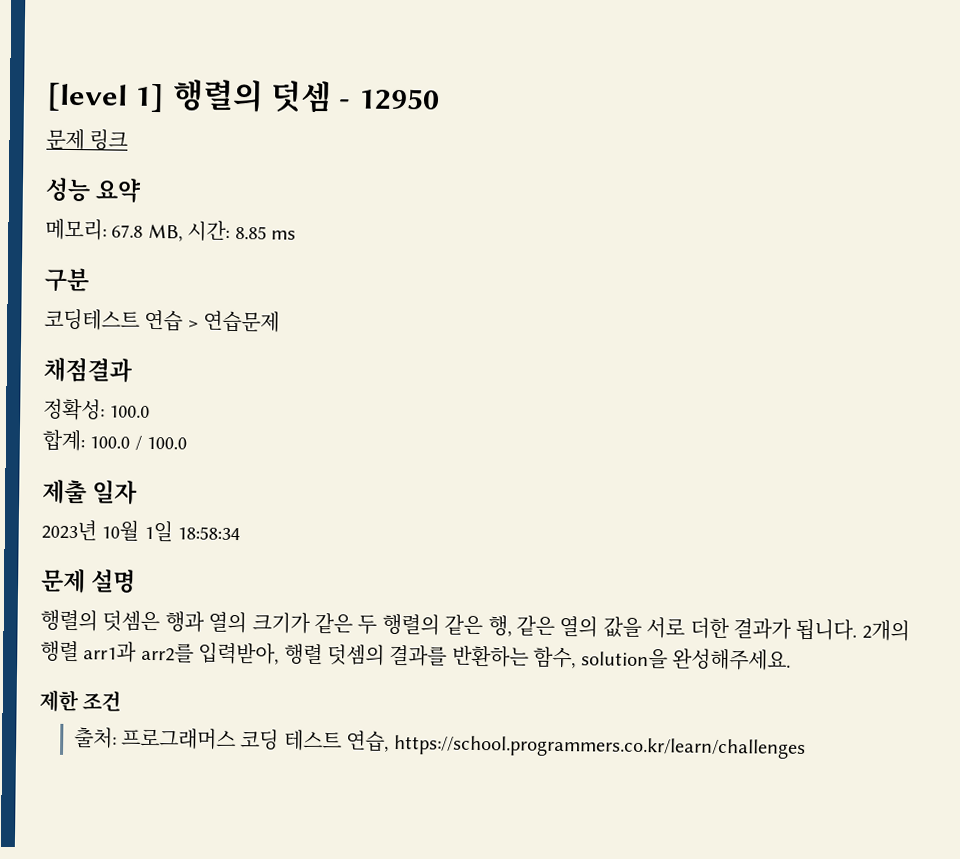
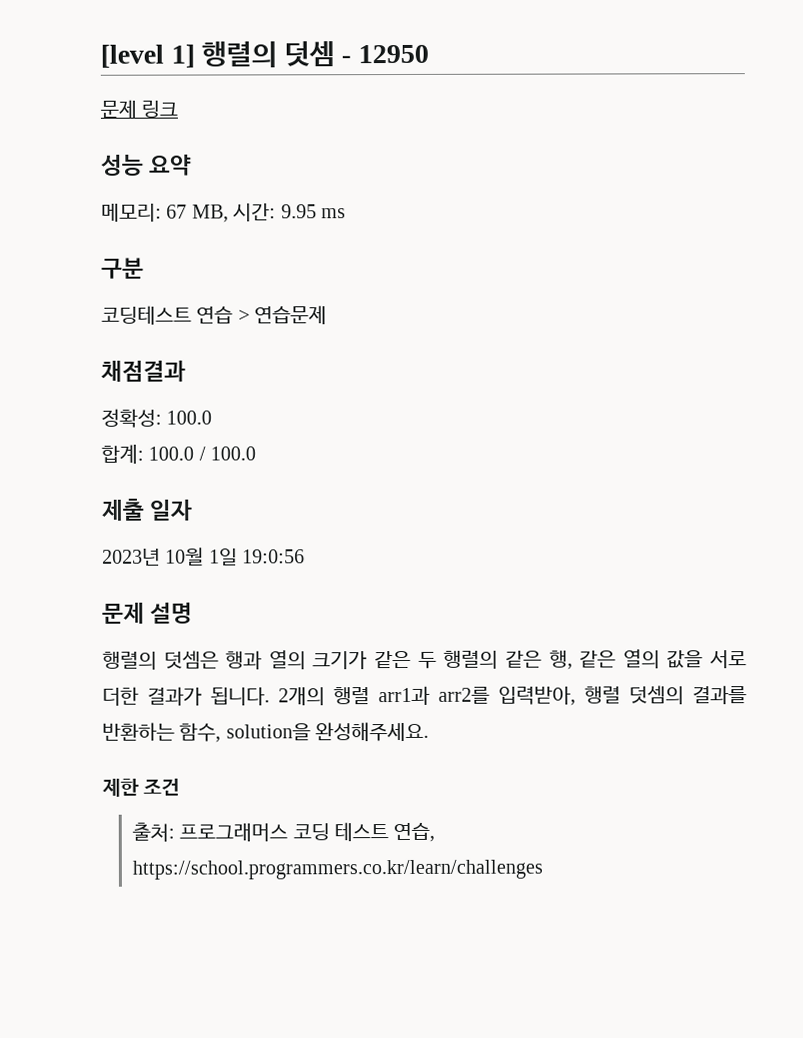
- 메모리: 67.8 MB, 시간: 8.85 ms
+ 메모리: 67 MB, 시간: 9.95 ms
- 2023년 10월 1일 18:58:34
+ 2023년 10월 1일 19:0:56

